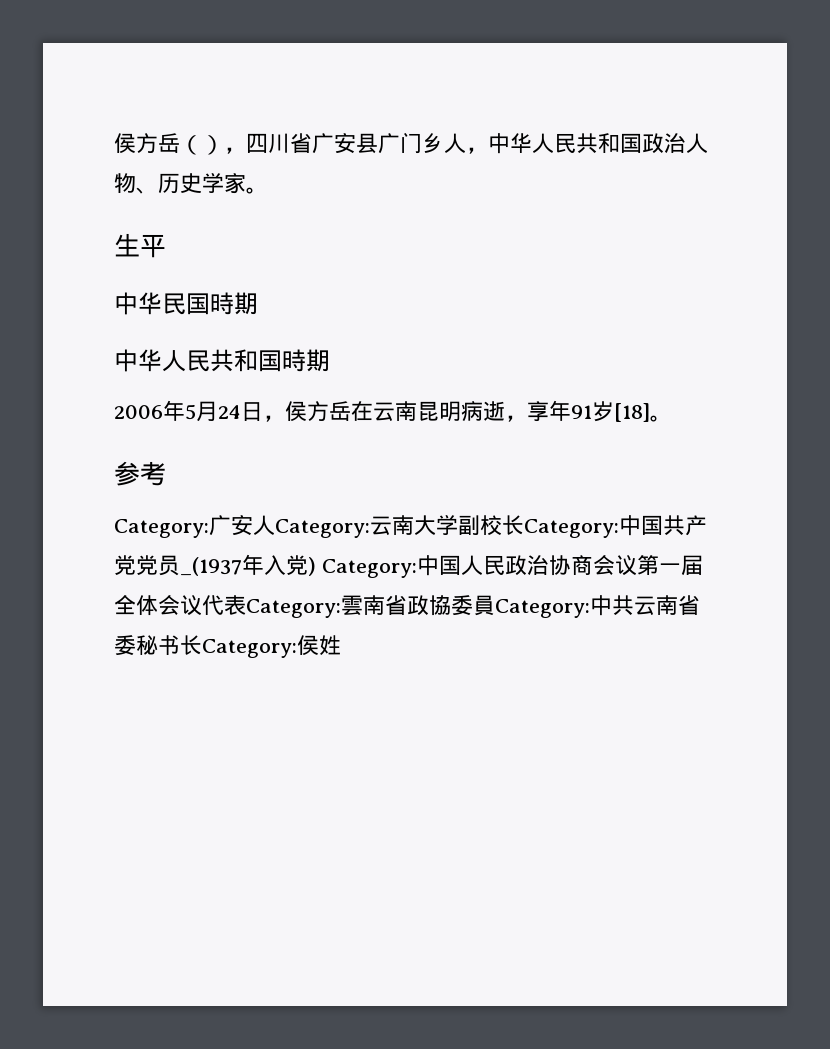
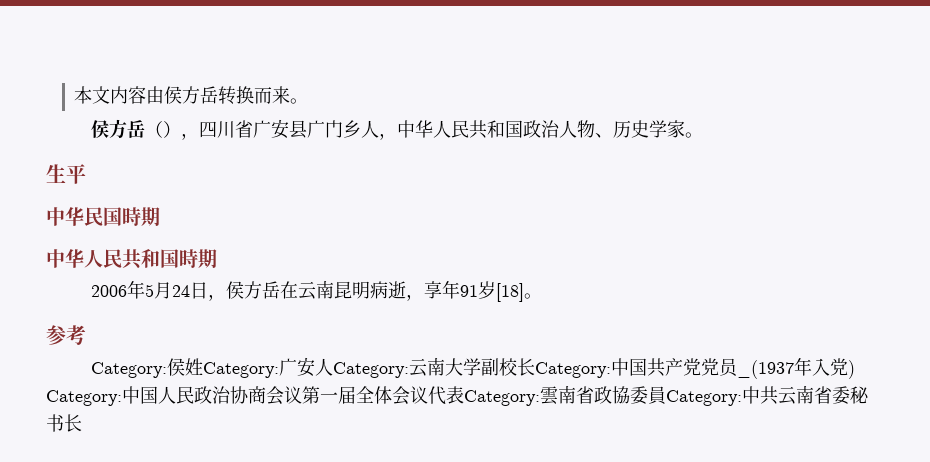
+ 本文内容由侯方岳转换而来。
- Category:广安人Category:云南大学副校长Category:中国共产党党员_(1937年入党) Category:中国人民政治协商会议第一届全体会议代表Category:雲南省政協委員Category:中共云南省委秘书长Category:侯姓
+ Category:侯姓Category:广安人Category:云南大学副校长Category:中国共产党党员_(1937年入党) Category:中国人民政治协商会议第一届全体会议代表Category:雲南省政協委員Category:中共云南省委秘书长

